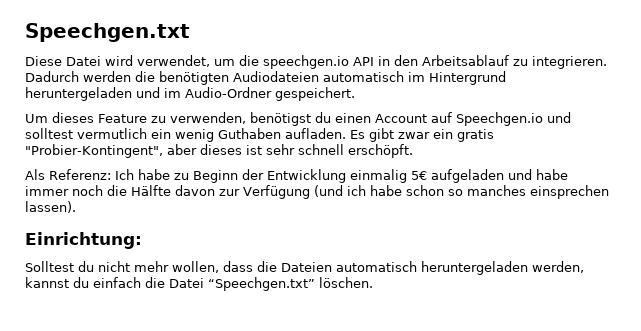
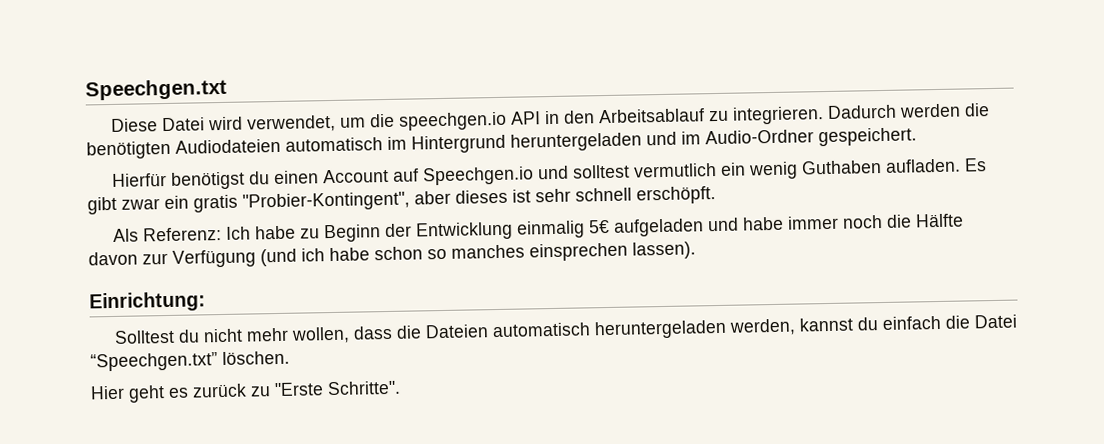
- Um dieses Feature zu verwenden, benötigst du einen Account auf Speechgen.io und solltest vermutlich ein wenig Guthaben aufladen.
+ Hierfür benötigst du einen Account auf Speechgen.io und solltest vermutlich ein wenig Guthaben aufladen.
+ Hier geht es zurück zu "Erste Schritte".

